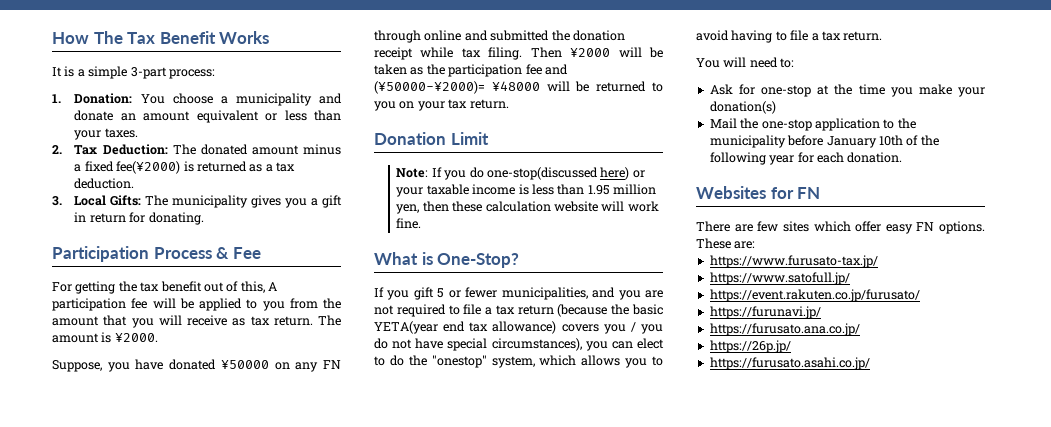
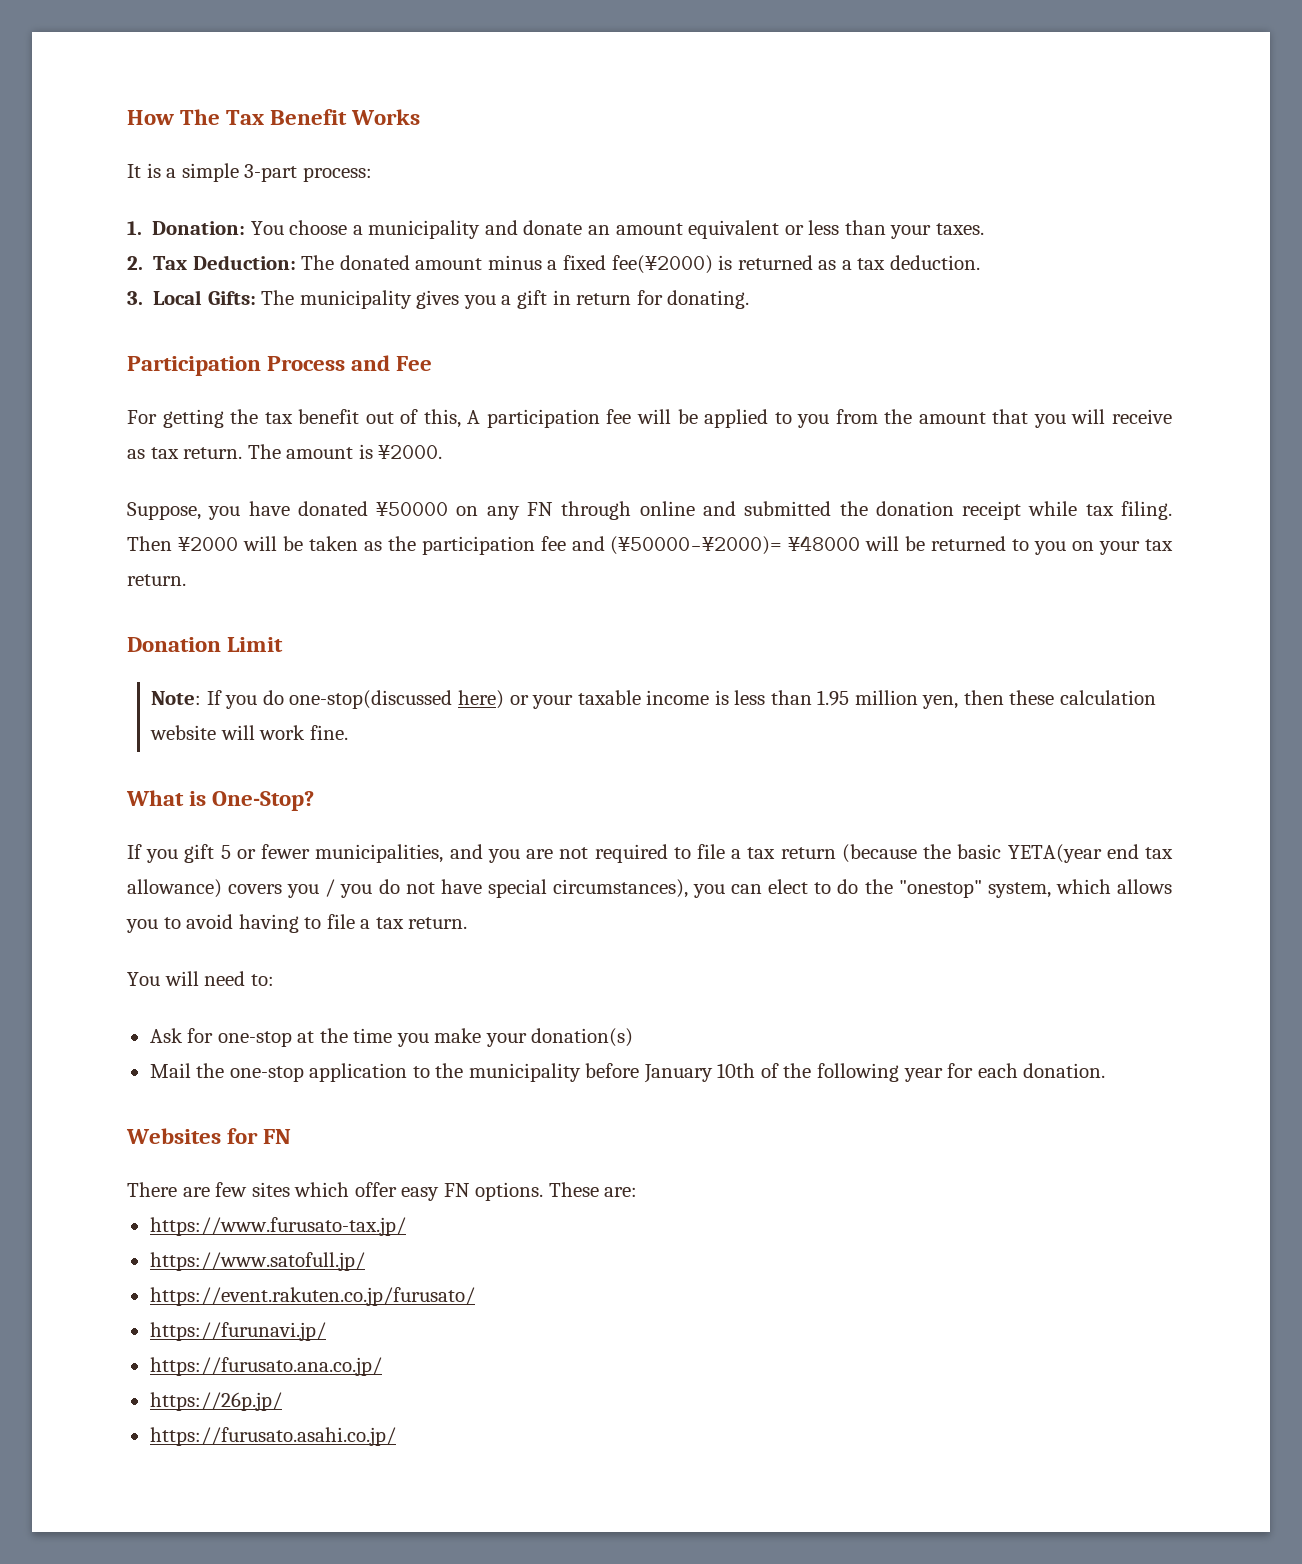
- Participation Process & Fee
+ Participation Process and Fee

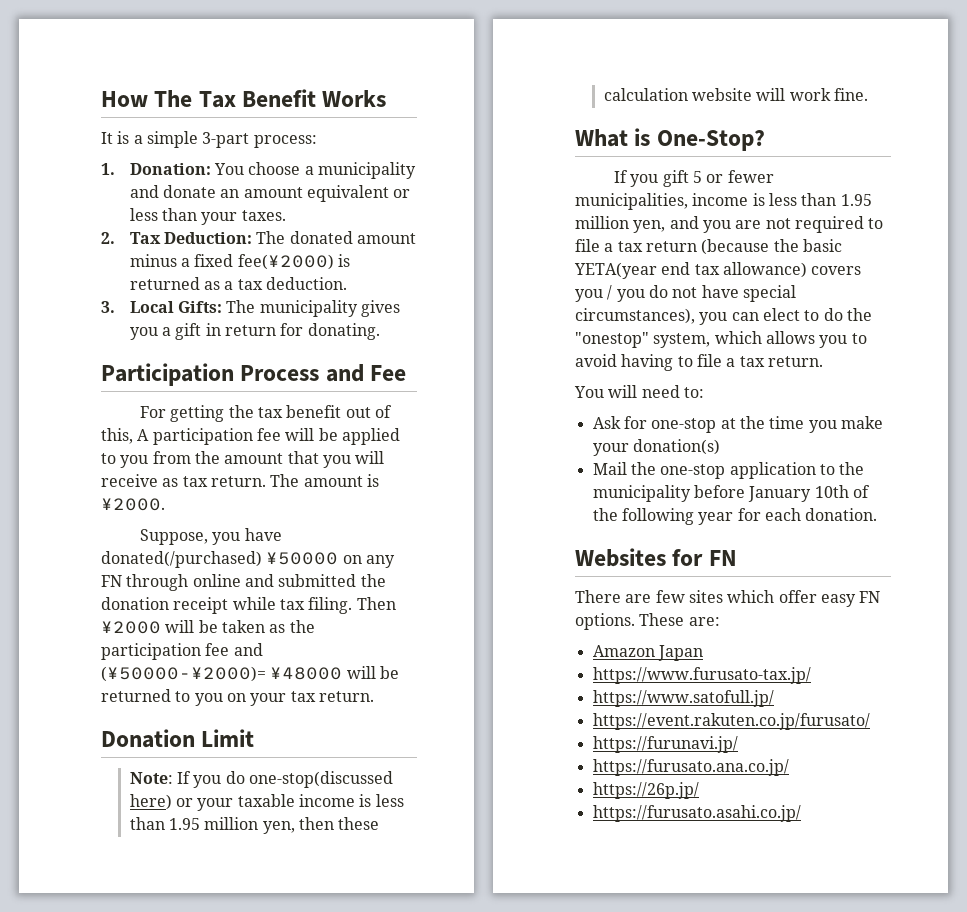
- Suppose, you have donated ¥50000 on any FN through online and submitted the donation receipt while tax filing.
+ Suppose, you have donated(/purchased) ¥50000 on any FN through online and submitted the donation receipt while tax filing.
- If you gift 5 or fewer municipalities, and you are not required to file a tax return (because the basic YETA(year end tax allowance) covers you / you do not have special circumstances), you can elect to do the "onestop" system, which allows you to avoid having to file a tax return.
+ If you gift 5 or fewer municipalities, income is less than 1.95 million yen, and you are not required to file a tax return (because the basic YETA(year end tax allowance) covers you / you do not have special circumstances), you can elect to do the "onestop" system, which allows you to avoid having to file a tax return.
+ Amazon Japan

